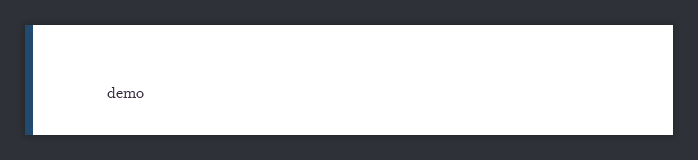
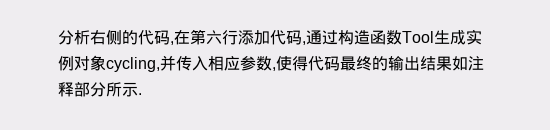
- demo
+ 分析右侧的代码,在第六行添加代码,通过构造函数Tool生成实例对象cycling,并传入相应参数,使得代码最终的输出结果如注释部分所示.

